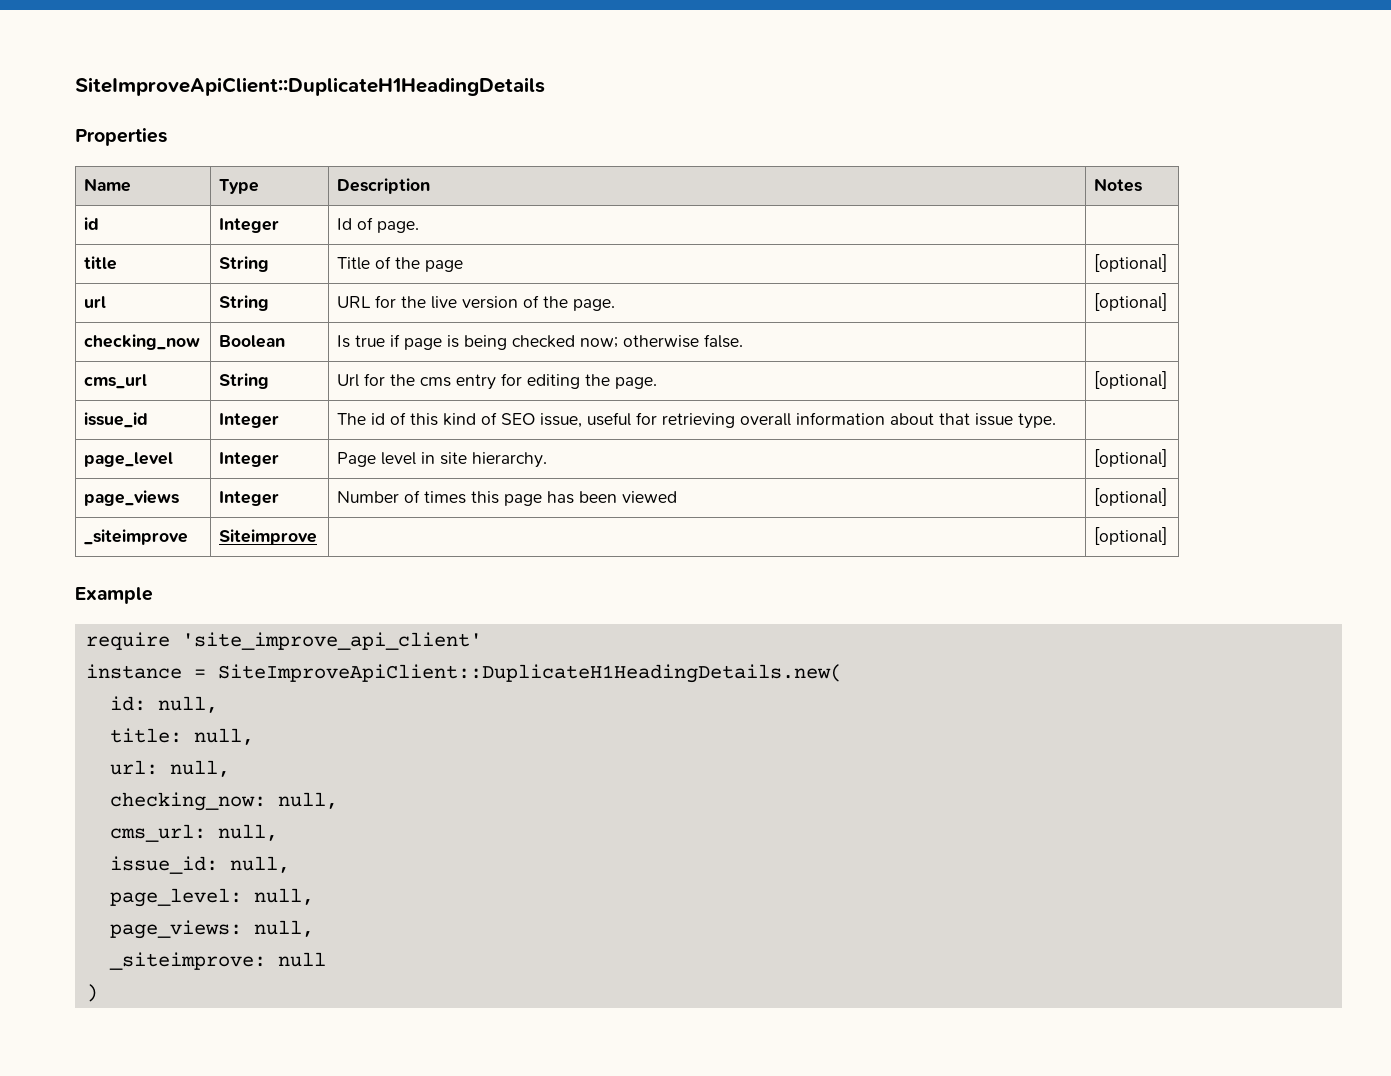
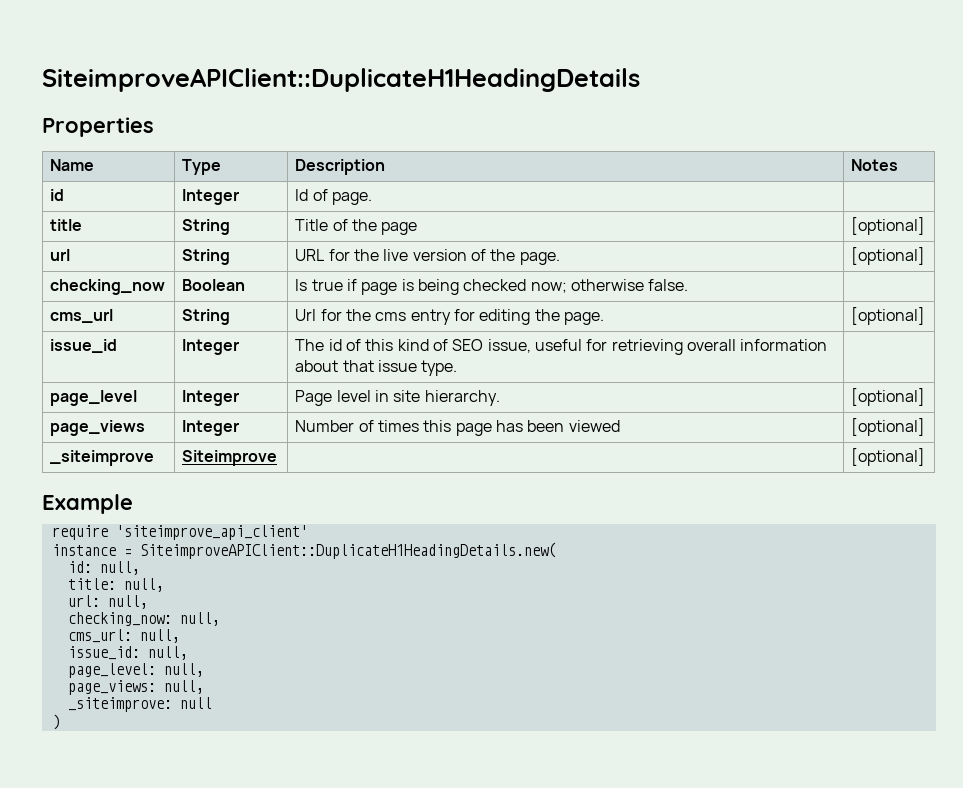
- SiteImproveApiClient::DuplicateH1HeadingDetails
+ SiteimproveAPIClient::DuplicateH1HeadingDetails
- require 'site_improve_api_client'
+ require 'siteimprove_api_client'
- instance = SiteImproveApiClient::DuplicateH1HeadingDetails.new(
+ instance = SiteimproveAPIClient::DuplicateH1HeadingDetails.new(

